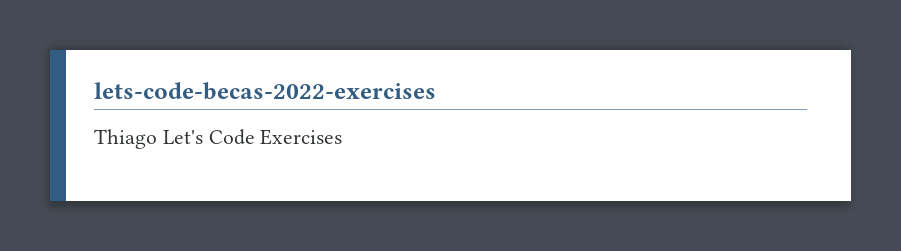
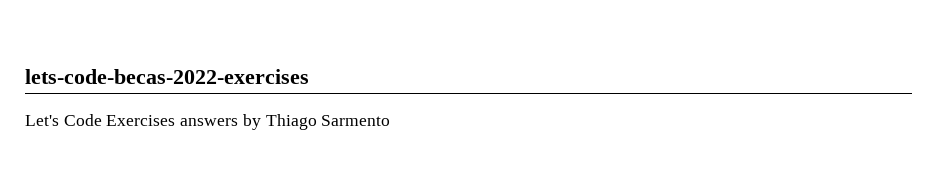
- Thiago Let's Code Exercises
+ Let's Code Exercises answers by Thiago Sarmento

